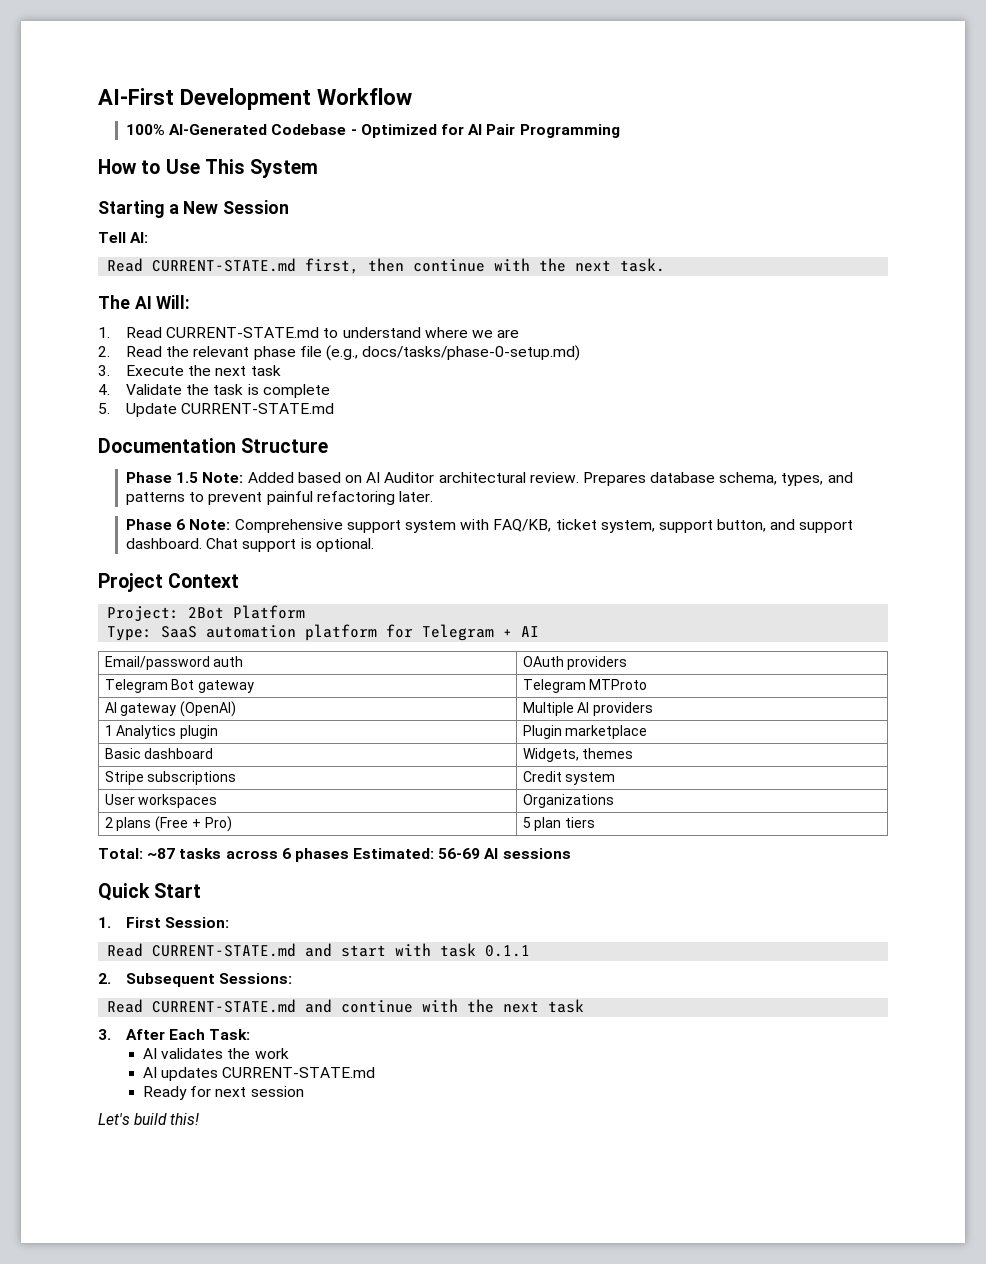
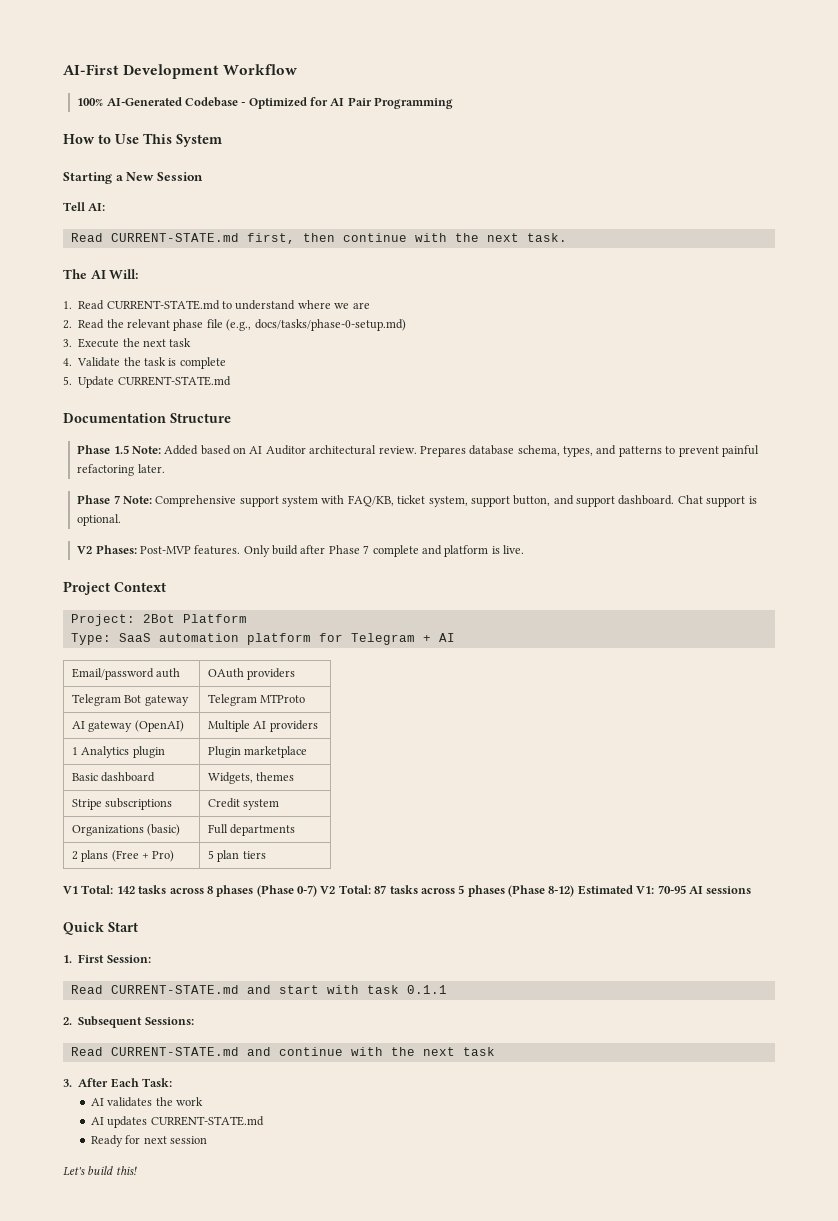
- Phase 6 Note: Comprehensive support system with FAQ/KB, ticket system, support button, and support dashboard.
+ Phase 7 Note: Comprehensive support system with FAQ/KB, ticket system, support button, and support dashboard.
+ V2 Phases: Post-MVP features. Only build after Phase 7 complete and platform is live.
- User workspaces | Organizations
+ Organizations (basic) | Full departments
- Total: ~87 tasks across 6 phases Estimated: 56-69 AI sessions
+ V1 Total: 142 tasks across 8 phases (Phase 0-7) V2 Total: 87 tasks across 5 phases (Phase 8-12) Estimated V1: 70-95 AI sessions

